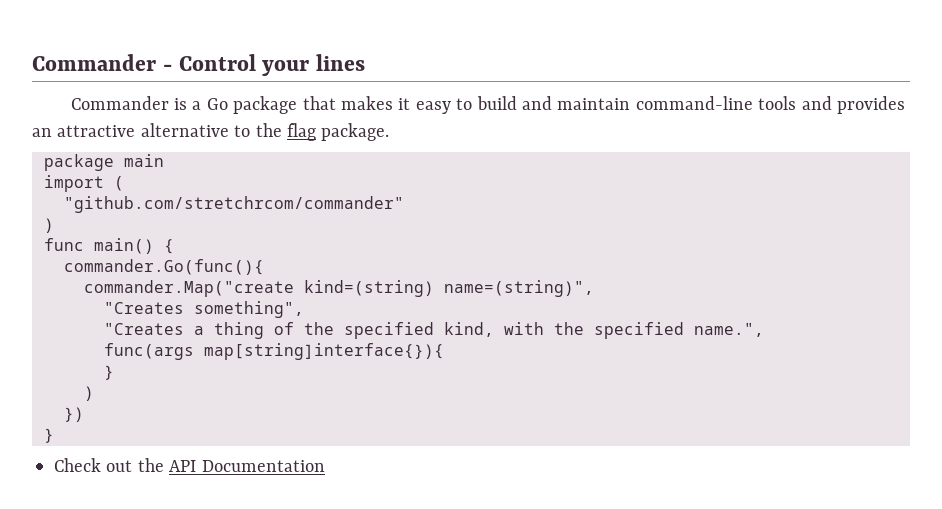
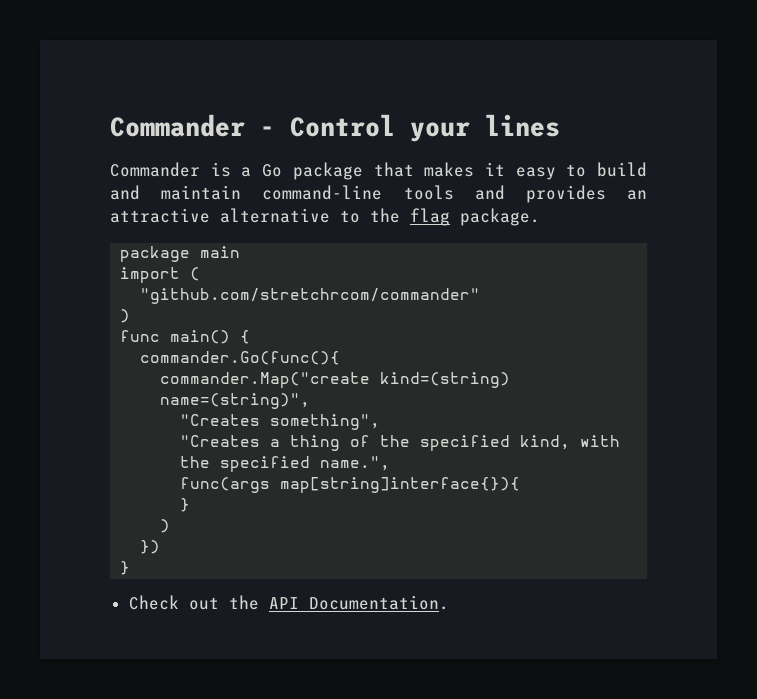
- Check out the API Documentation
+ Check out the API Documentation.

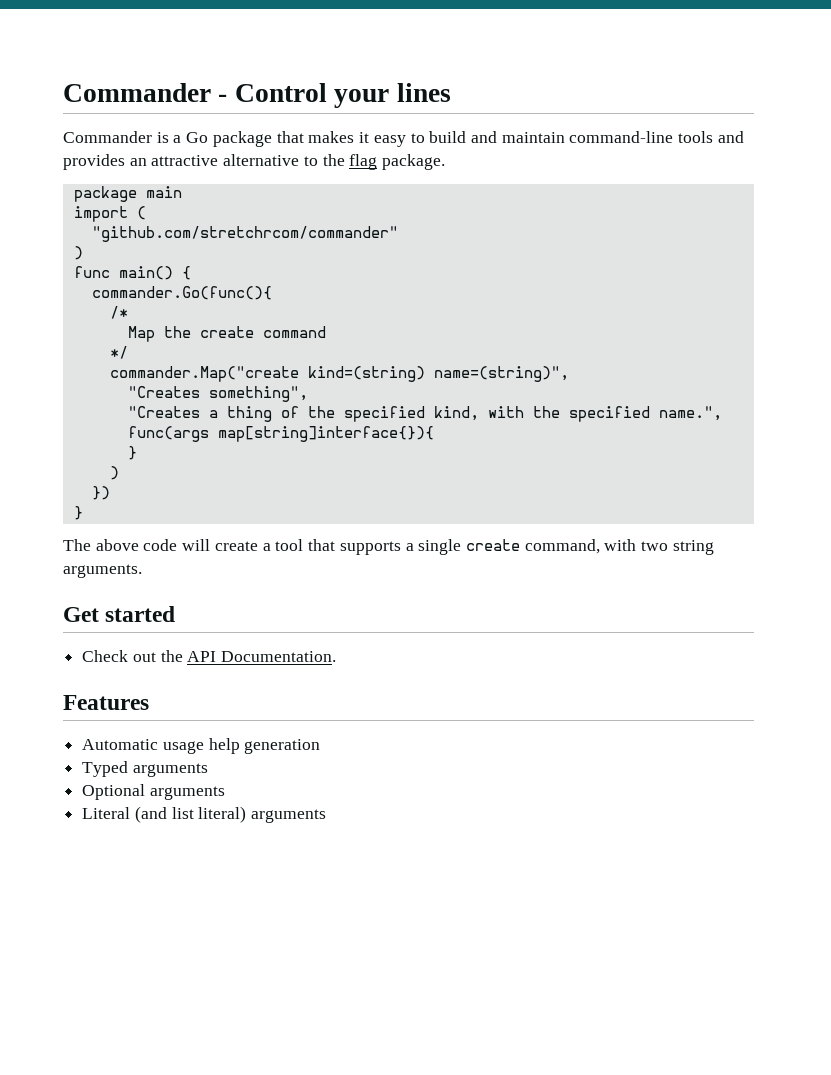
+ /*
+ Map the create command
+ */
+ The above code will create a tool that supports a single create command, with two string arguments.
+ Get started
+ Features
+ Automatic usage help generation
+ Typed arguments
+ Optional arguments
+ Literal (and list literal) arguments

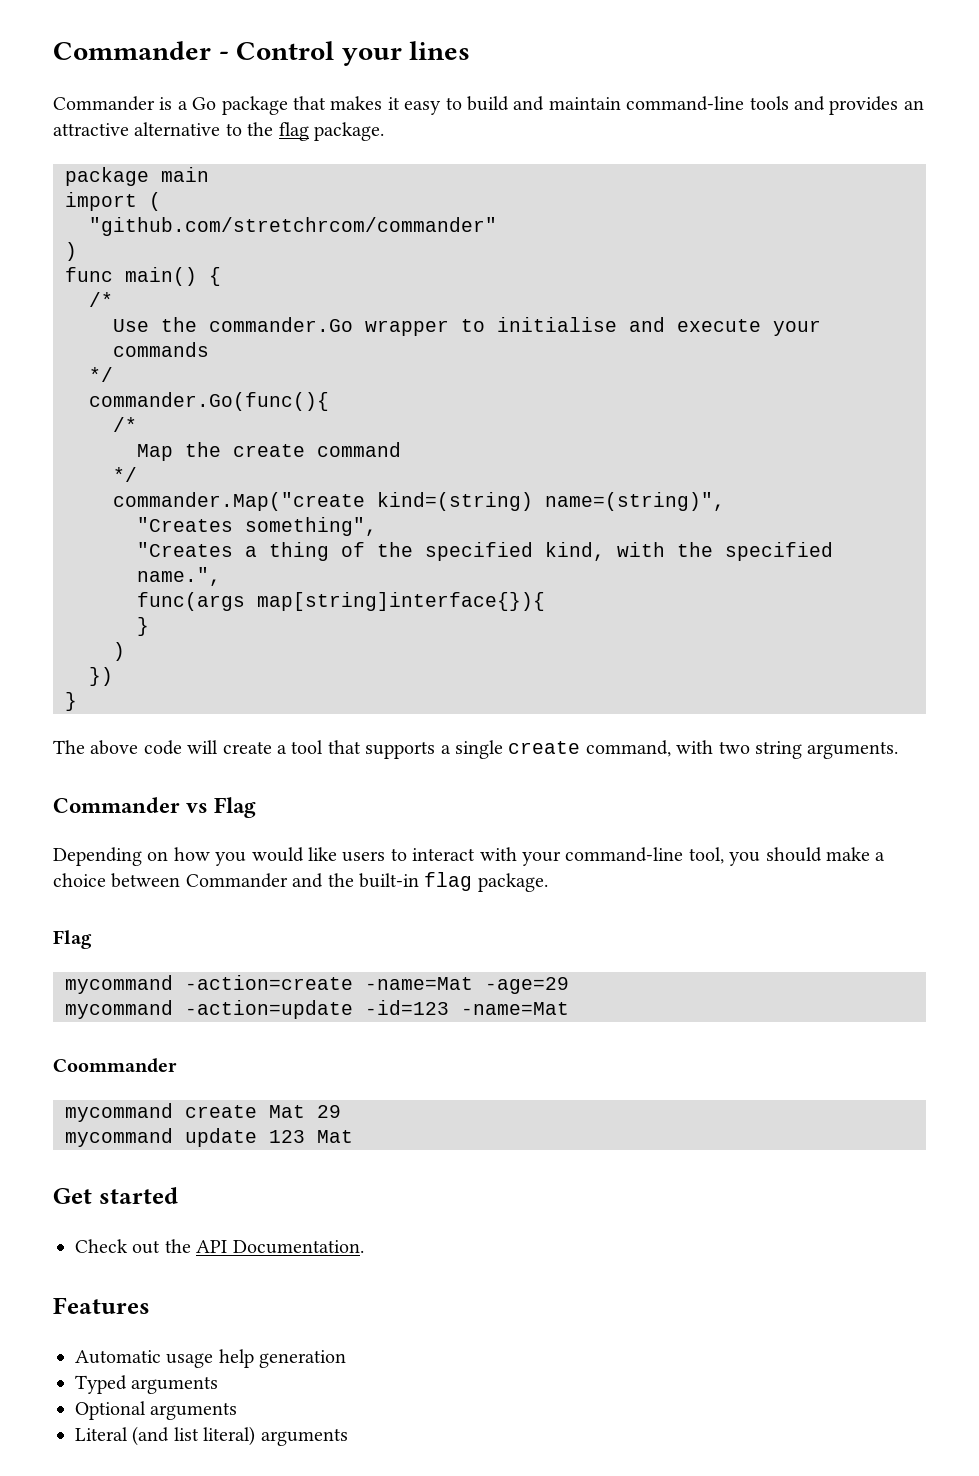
  func main() {
+ /*
+ Use the commander.Go wrapper to initialise and execute your commands
+ */
+ Commander vs Flag
+ Depending on how you would like users to interact with your command-line tool, you should make a choice between Commander and the built-in flag package.
+ Flag
+ mycommand -action=create -name=Mat -age=29
+ mycommand -action=update -id=123 -name=Mat
+ Coommander
+ mycommand create Mat 29
+ mycommand update 123 Mat

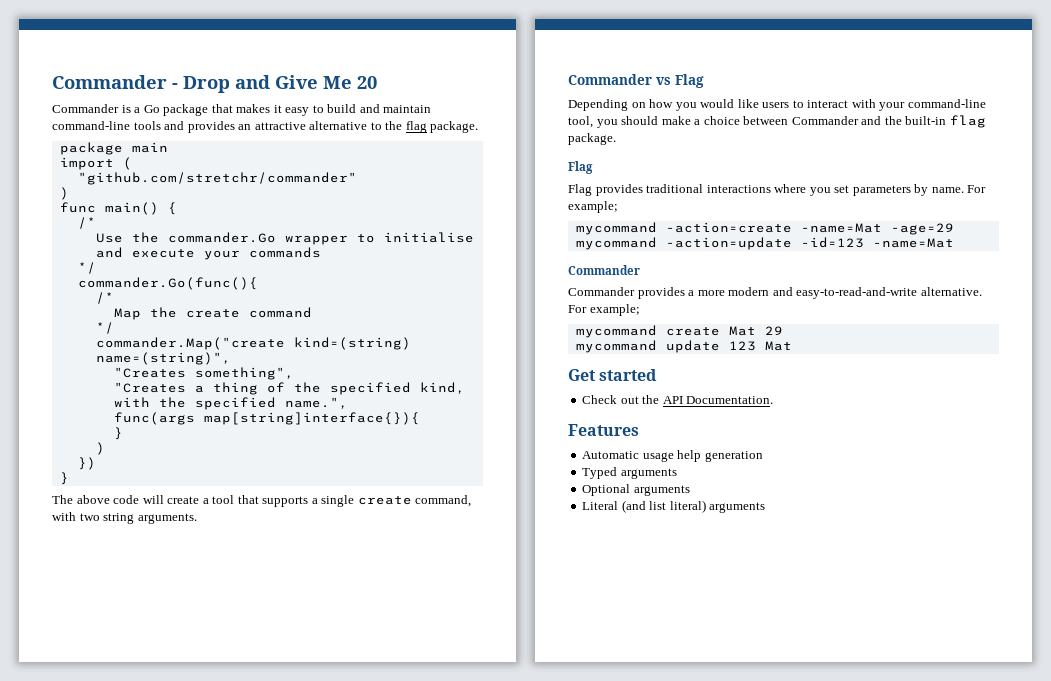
- Commander - Control your lines
+ Commander - Drop and Give Me 20
- "github.com/stretchrcom/commander"
+ "github.com/stretchr/commander"
+ Flag provides traditional interactions where you set parameters by name. For example;
  mycommand -action=update -id=123 -name=Mat
- Coommander
+ Commander
+ Commander provides a more modern and easy-to-read-and-write alternative. For example;

